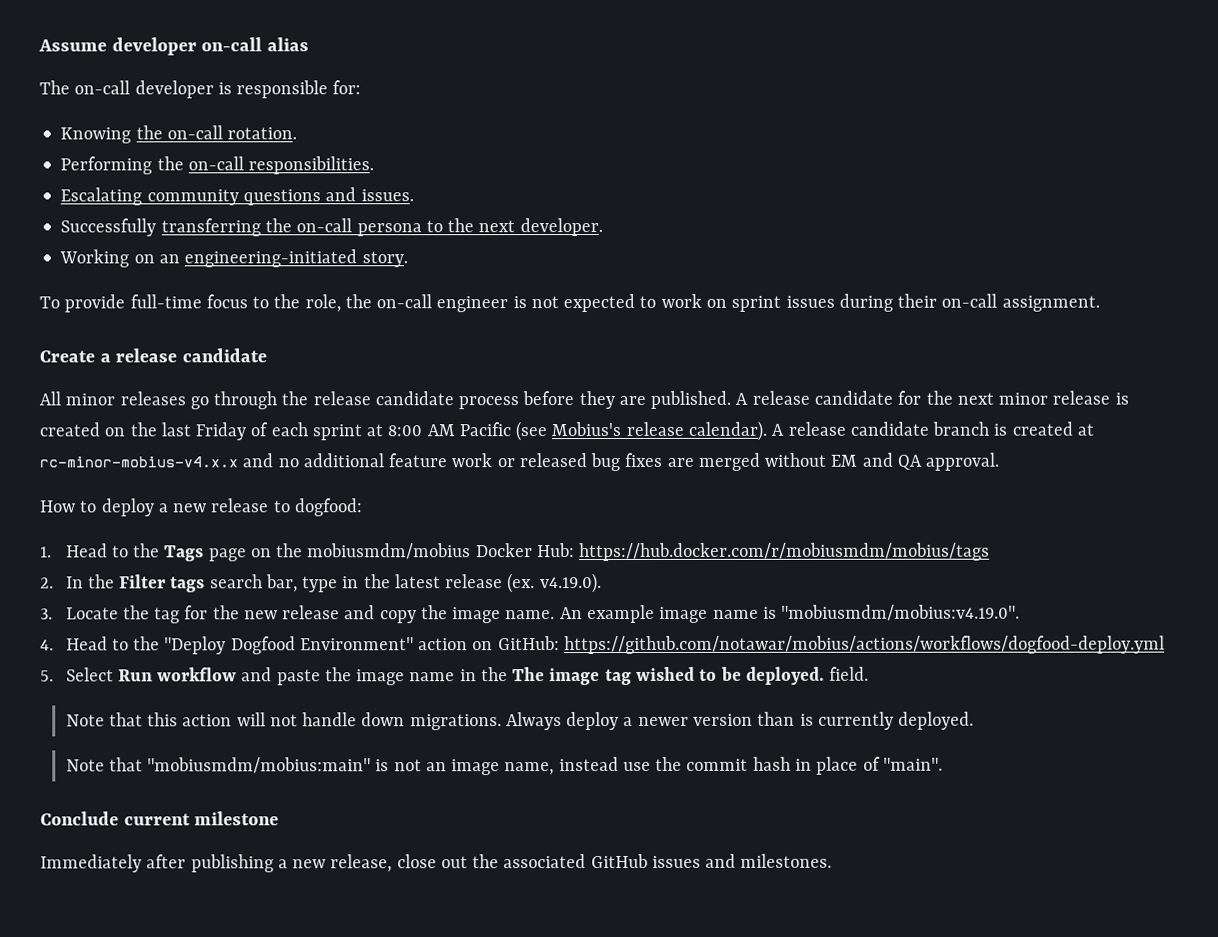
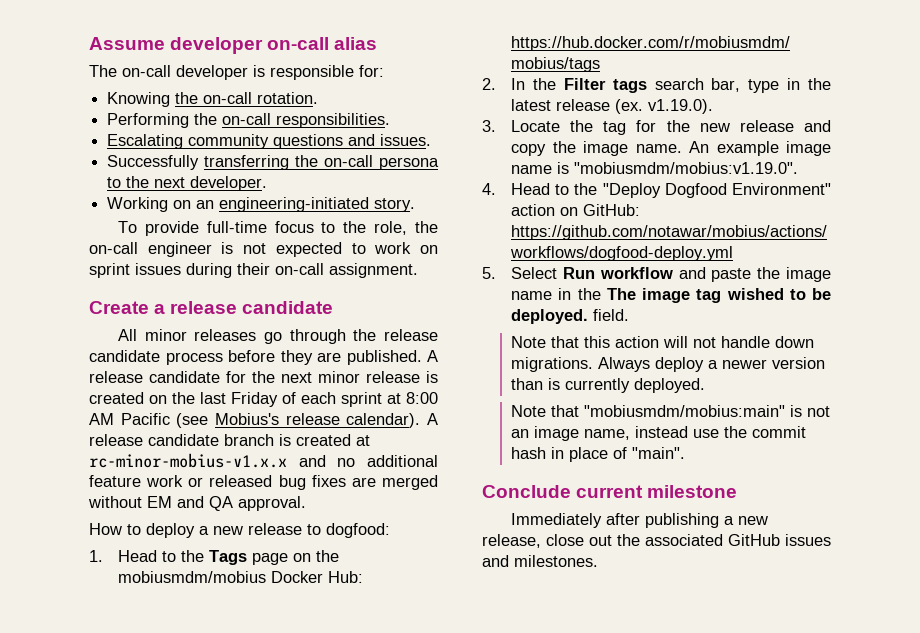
- A release candidate branch is created at rc-minor-mobius-v4.x.x and no additional feature work or released bug fixes are merged without EM and QA approval.
+ A release candidate branch is created at rc-minor-mobius-v1.x.x and no additional feature work or released bug fixes are merged without EM and QA approval.
- 2. In the Filter tags search bar, type in the latest release (ex. v4.19.0).
+ 2. In the Filter tags search bar, type in the latest release (ex. v1.19.0).
- An example image name is "mobiusmdm/mobius:v4.19.0".
+ An example image name is "mobiusmdm/mobius:v1.19.0".

